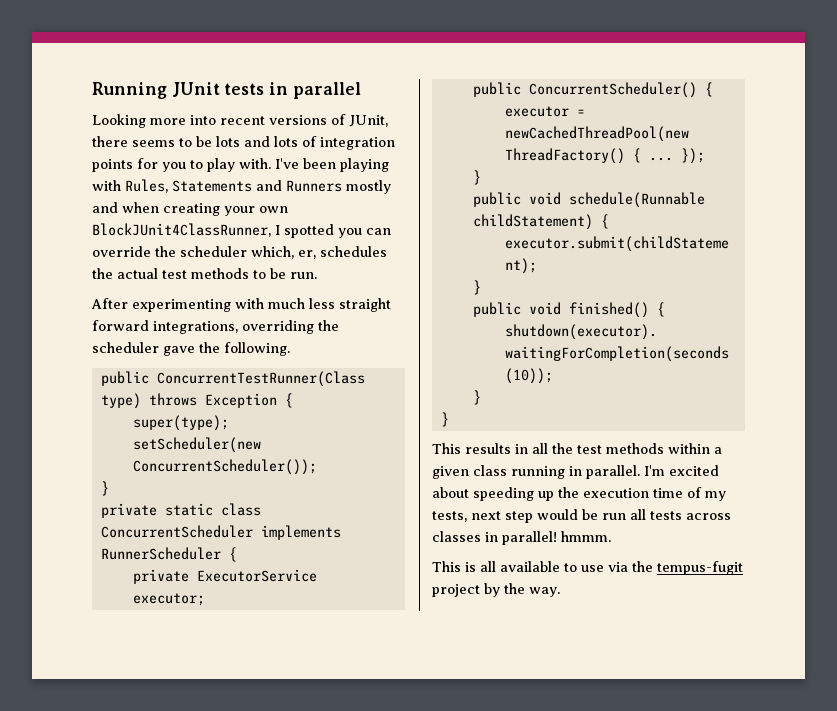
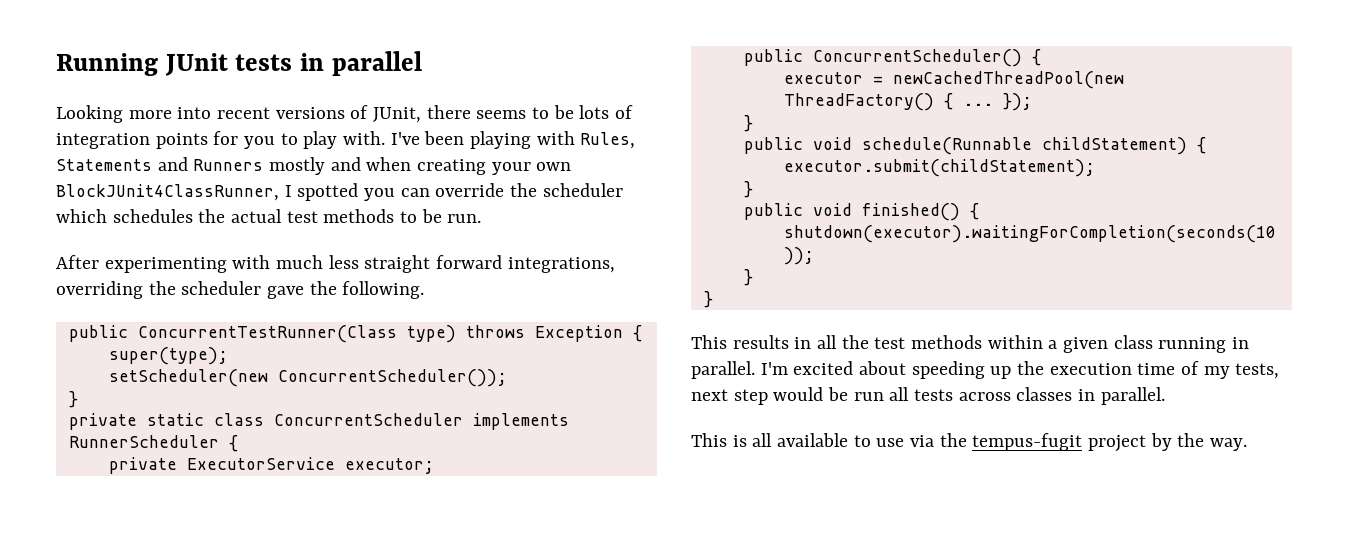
- Looking more into recent versions of JUnit, there seems to be lots and lots of integration points for you to play with.
+ Looking more into recent versions of JUnit, there seems to be lots of integration points for you to play with.
- I've been playing with Rules, Statements and Runners mostly and when creating your own BlockJUnit4ClassRunner, I spotted you can override the scheduler which, er, schedules the actual test methods to be run.
+ I've been playing with Rules, Statements and Runners mostly and when creating your own BlockJUnit4ClassRunner, I spotted you can override the scheduler which schedules the actual test methods to be run.
- I'm excited about speeding up the execution time of my tests, next step would be run all tests across classes in parallel! hmmm.
+ I'm excited about speeding up the execution time of my tests, next step would be run all tests across classes in parallel.

